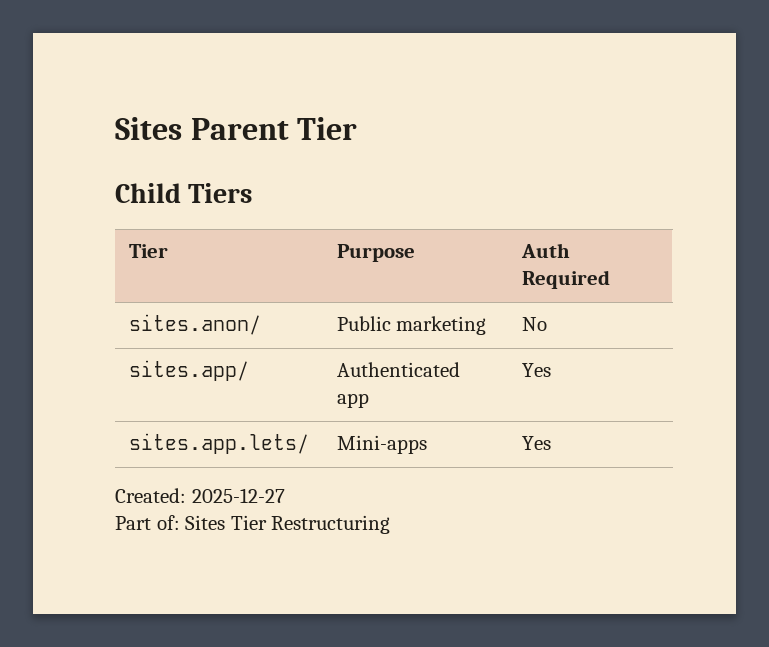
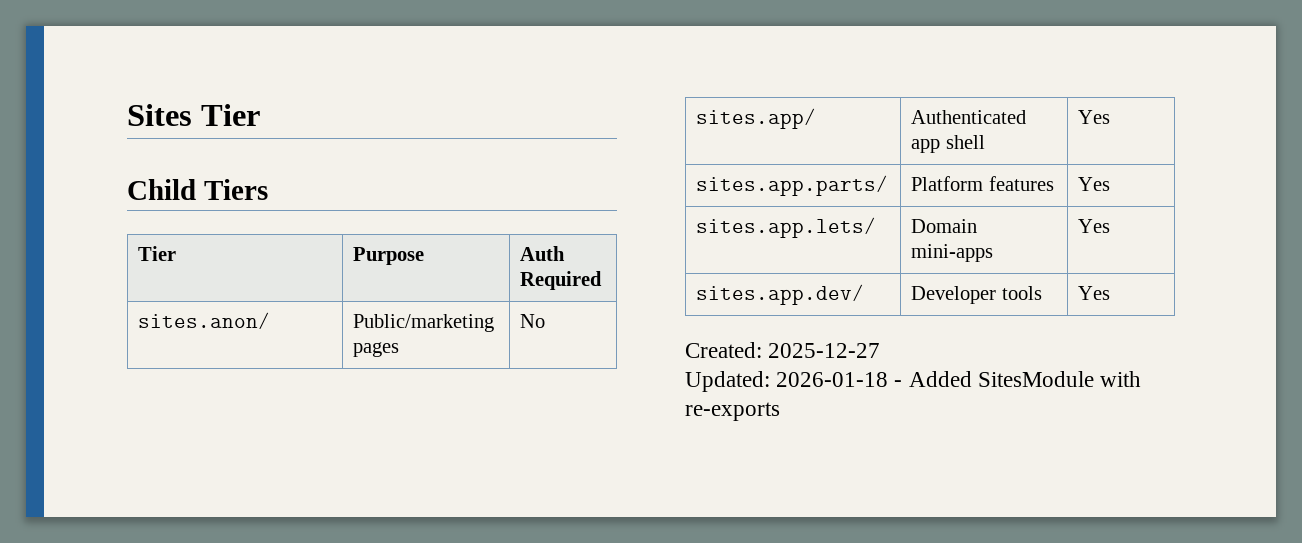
- Sites Parent Tier
+ Sites Tier
- sites.anon/ | Public marketing | No
+ sites.anon/ | Public/marketing pages | No
- sites.app/ | Authenticated app | Yes
- sites.app.lets/ | Mini-apps | Yes
+ sites.app/ | Authenticated app shell | Yes
+ sites.app.parts/ | Platform features | Yes
+ sites.app.lets/ | Domain mini-apps | Yes
+ sites.app.dev/ | Developer tools | Yes
  Created: 2025-12-27
- Part of: Sites Tier Restructuring
+ Updated: 2026-01-18 - Added SitesModule with re-exports

